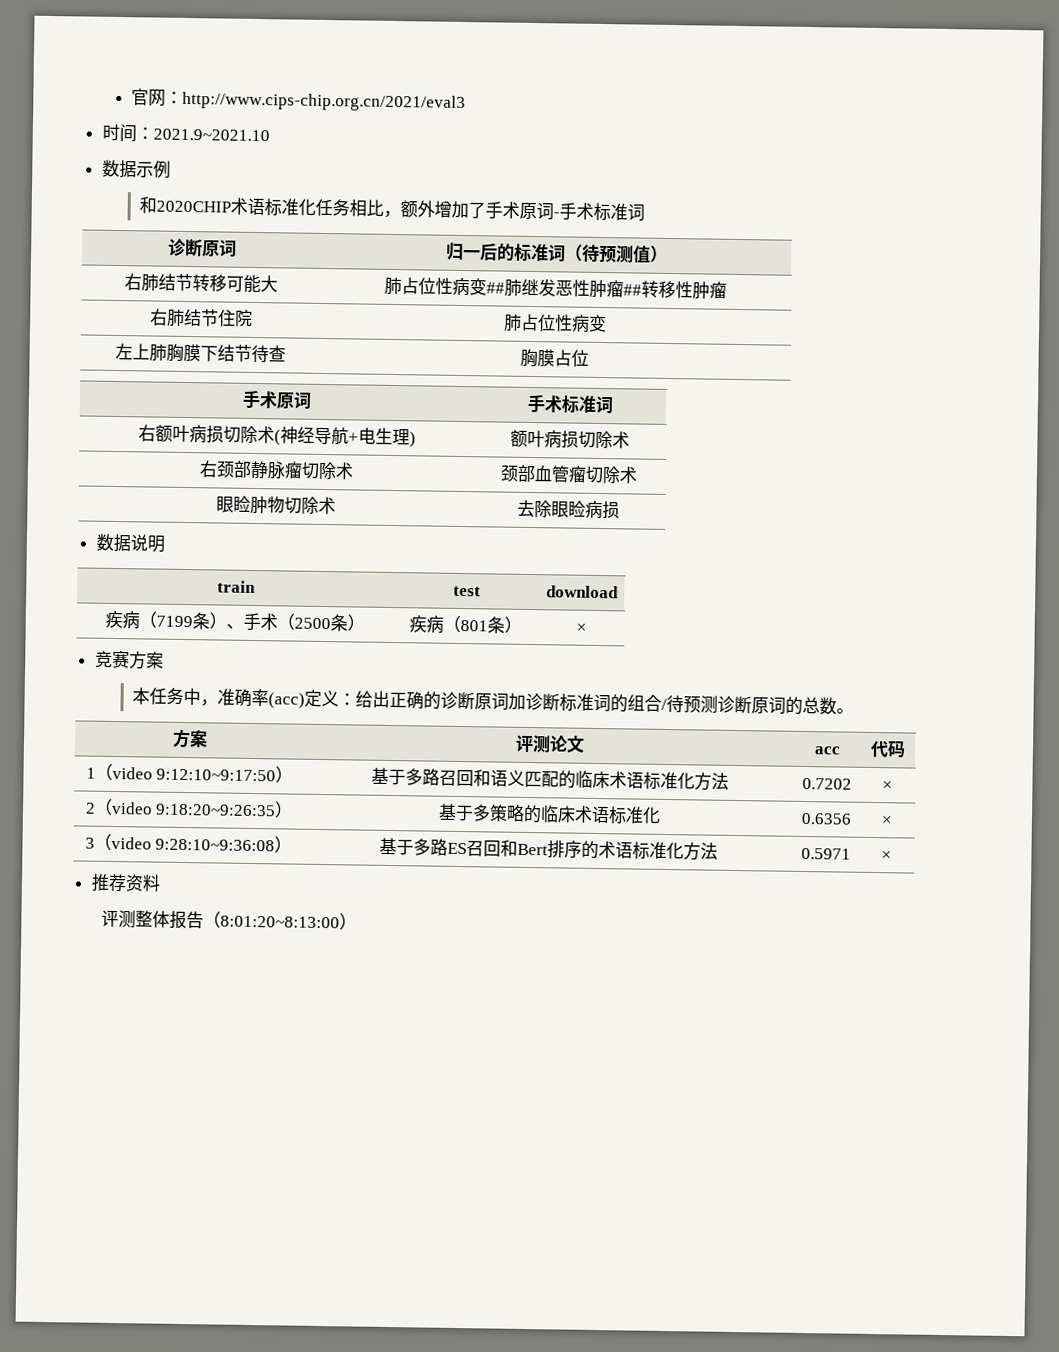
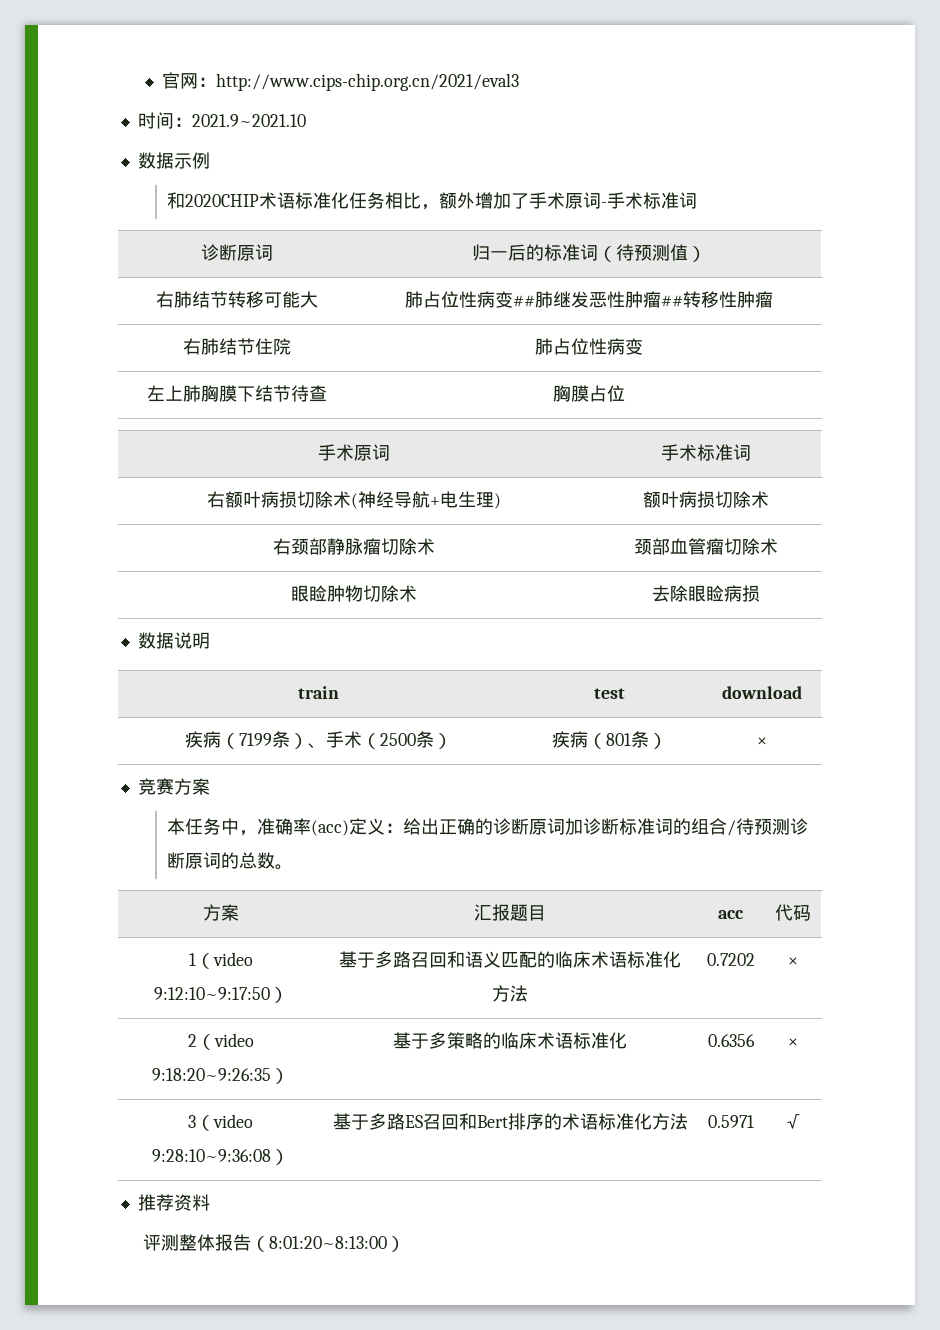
- 方案 | 评测论文 | acc | 代码
+ 方案 | 汇报题目 | acc | 代码
- 3（video 9:28:10~9:36:08） | 基于多路ES召回和Bert排序的术语标准化方法 | 0.5971 | ×
+ 3（video 9:28:10~9:36:08） | 基于多路ES召回和Bert排序的术语标准化方法 | 0.5971 | √

